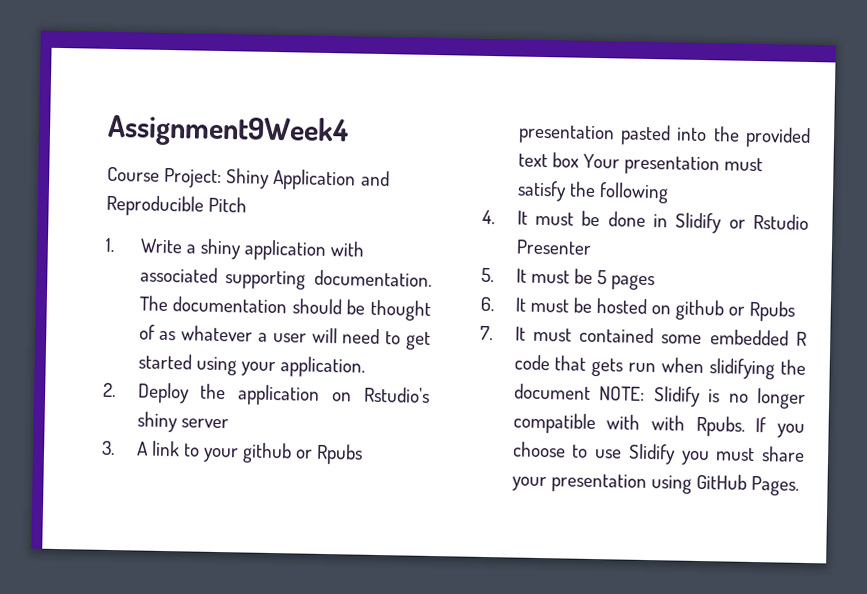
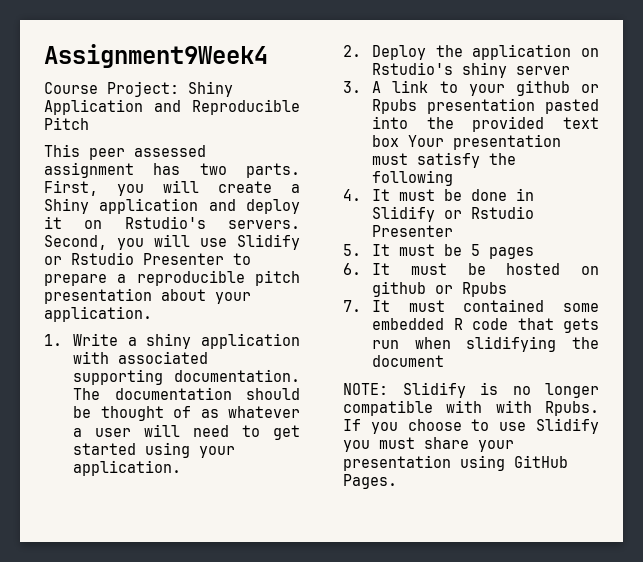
+ This peer assessed assignment has two parts. First, you will create a Shiny application and deploy it on Rstudio's servers. Second, you will use Slidify or Rstudio Presenter to prepare a reproducible pitch presentation about your application.
- 7. It must contained some embedded R code that gets run when slidifying the document NOTE: Slidify is no longer compatible with with Rpubs.
+ 7. It must contained some embedded R code that gets run when slidifying the document
+ NOTE: Slidify is no longer compatible with with Rpubs.

